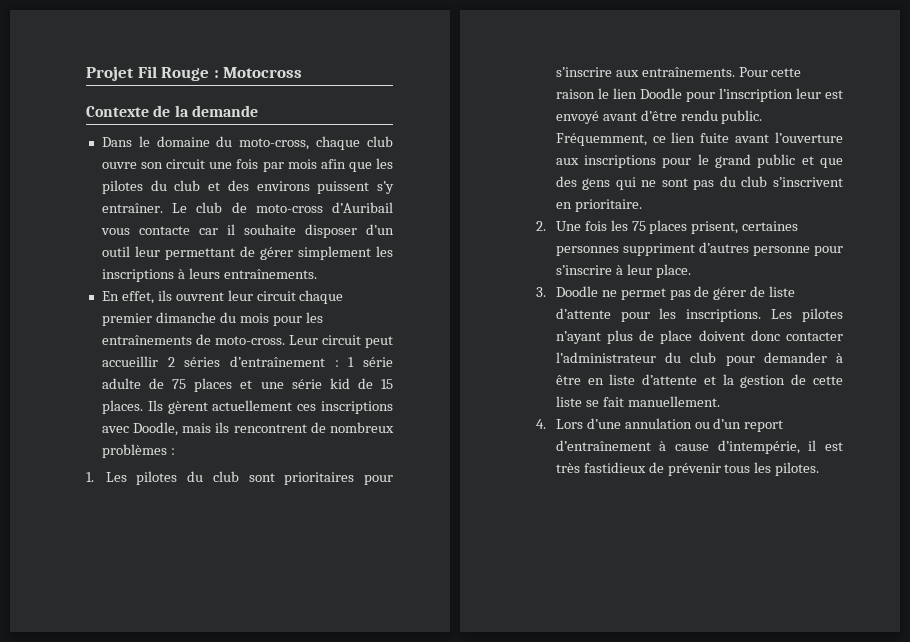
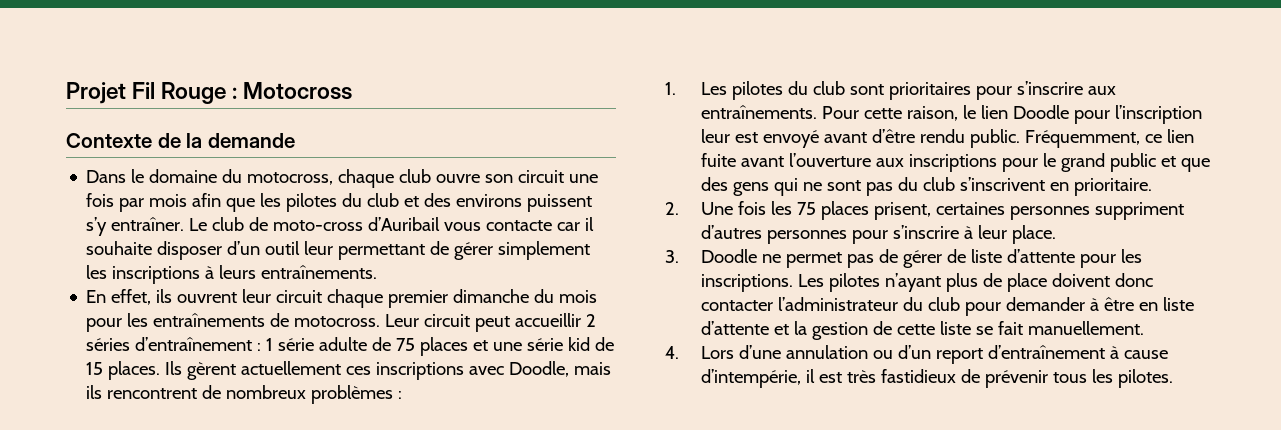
- Dans le domaine du moto-cross, chaque club ouvre son circuit une fois par mois afin que les pilotes du club et des environs puissent s’y entraîner.
+ Dans le domaine du motocross, chaque club ouvre son circuit une fois par mois afin que les pilotes du club et des environs puissent s’y entraîner.
- En effet, ils ouvrent leur circuit chaque premier dimanche du mois pour les entraînements de moto-cross.
+ En effet, ils ouvrent leur circuit chaque premier dimanche du mois pour les entraînements de motocross.
- Pour cette raison le lien Doodle pour l’inscription leur est envoyé avant d’être rendu public.
+ Pour cette raison, le lien Doodle pour l’inscription leur est envoyé avant d’être rendu public.
- 2. Une fois les 75 places prisent, certaines personnes suppriment d’autres personne pour s’inscrire à leur place.
+ 2. Une fois les 75 places prisent, certaines personnes suppriment d’autres personnes pour s’inscrire à leur place.

